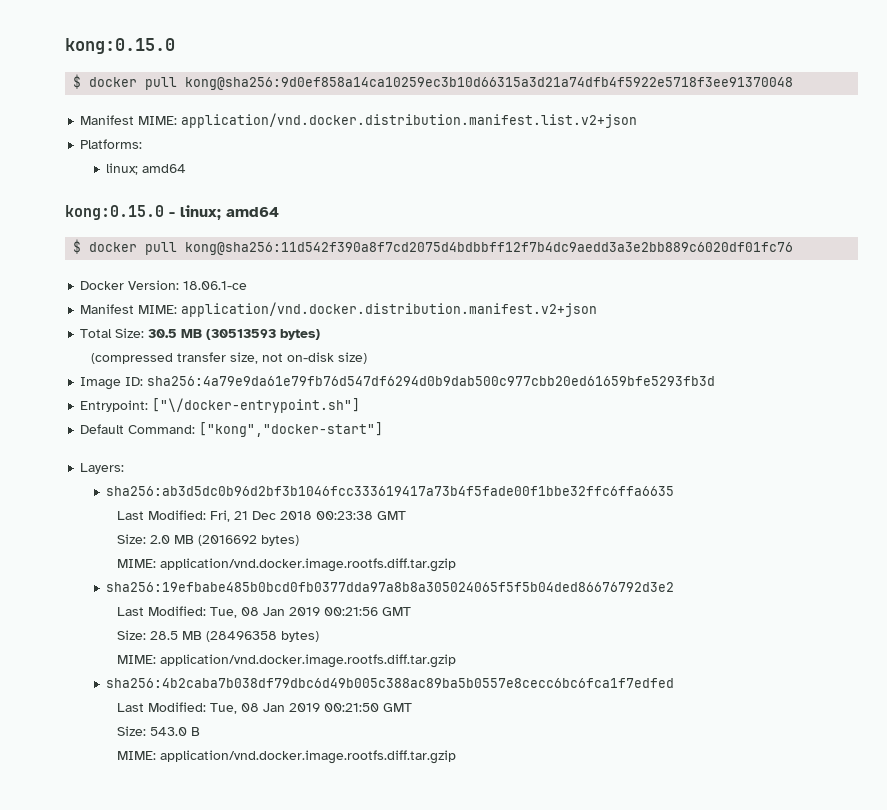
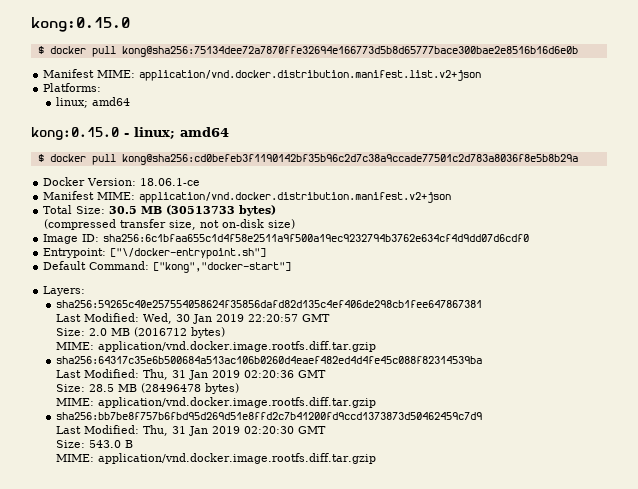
- $ docker pull kong@sha256:9d0ef858a14ca10259ec3b10d66315a3d21a74dfb4f5922e5718f3ee91370048
+ $ docker pull kong@sha256:75134dee72a7870ffe32694e166773d5b8d65777bace300bae2e8516b16d6e0b
- $ docker pull kong@sha256:11d542f390a8f7cd2075d4bdbbff12f7b4dc9aedd3a3e2bb889c6020df01fc76
+ $ docker pull kong@sha256:cd0befeb3f1190142bf35b96c2d7c38a9ccade77501c2d783a8036f8e5b8b29a
- Total Size: 30.5 MB (30513593 bytes)
+ Total Size: 30.5 MB (30513733 bytes)
- Image ID: sha256:4a79e9da61e79fb76d547df6294d0b9dab500c977cbb20ed61659bfe5293fb3d
+ Image ID: sha256:6c1bfaa655c1d4f58e2511a9f500a19ec9232794b3762e634cf4d9dd07d6cdf0
- sha256:ab3d5dc0b96d2bf3b1046fcc333619417a73b4f5fade00f1bbe32ffc6ffa6635
- Last Modified: Fri, 21 Dec 2018 00:23:38 GMT
+ sha256:59265c40e257554058624f35856dafd82d135c4ef406de298cb1fee647867381
+ Last Modified: Wed, 30 Jan 2019 22:20:57 GMT
- Size: 2.0 MB (2016692 bytes)
+ Size: 2.0 MB (2016712 bytes)
  MIME: application/vnd.docker.image.rootfs.diff.tar.gzip
- sha256:19efbabe485b0bcd0fb0377dda97a8b8a305024065f5f5b04ded86676792d3e2
- Last Modified: Tue, 08 Jan 2019 00:21:56 GMT
+ sha256:64317c35e6b500684a513ac106b0260d4eaef482ed4d4fe45c088f82314539ba
+ Last Modified: Thu, 31 Jan 2019 02:20:36 GMT
- Size: 28.5 MB (28496358 bytes)
+ Size: 28.5 MB (28496478 bytes)
  MIME: application/vnd.docker.image.rootfs.diff.tar.gzip
- sha256:4b2caba7b038df79dbc6d49b005c388ac89ba5b0557e8cecc6bc6fca1f7edfed
- Last Modified: Tue, 08 Jan 2019 00:21:50 GMT
+ sha256:bb7be8f757b6fbd95d269d51e8ffd2c7b41200fd9ccd1373873d50462459c7d9
+ Last Modified: Thu, 31 Jan 2019 02:20:30 GMT

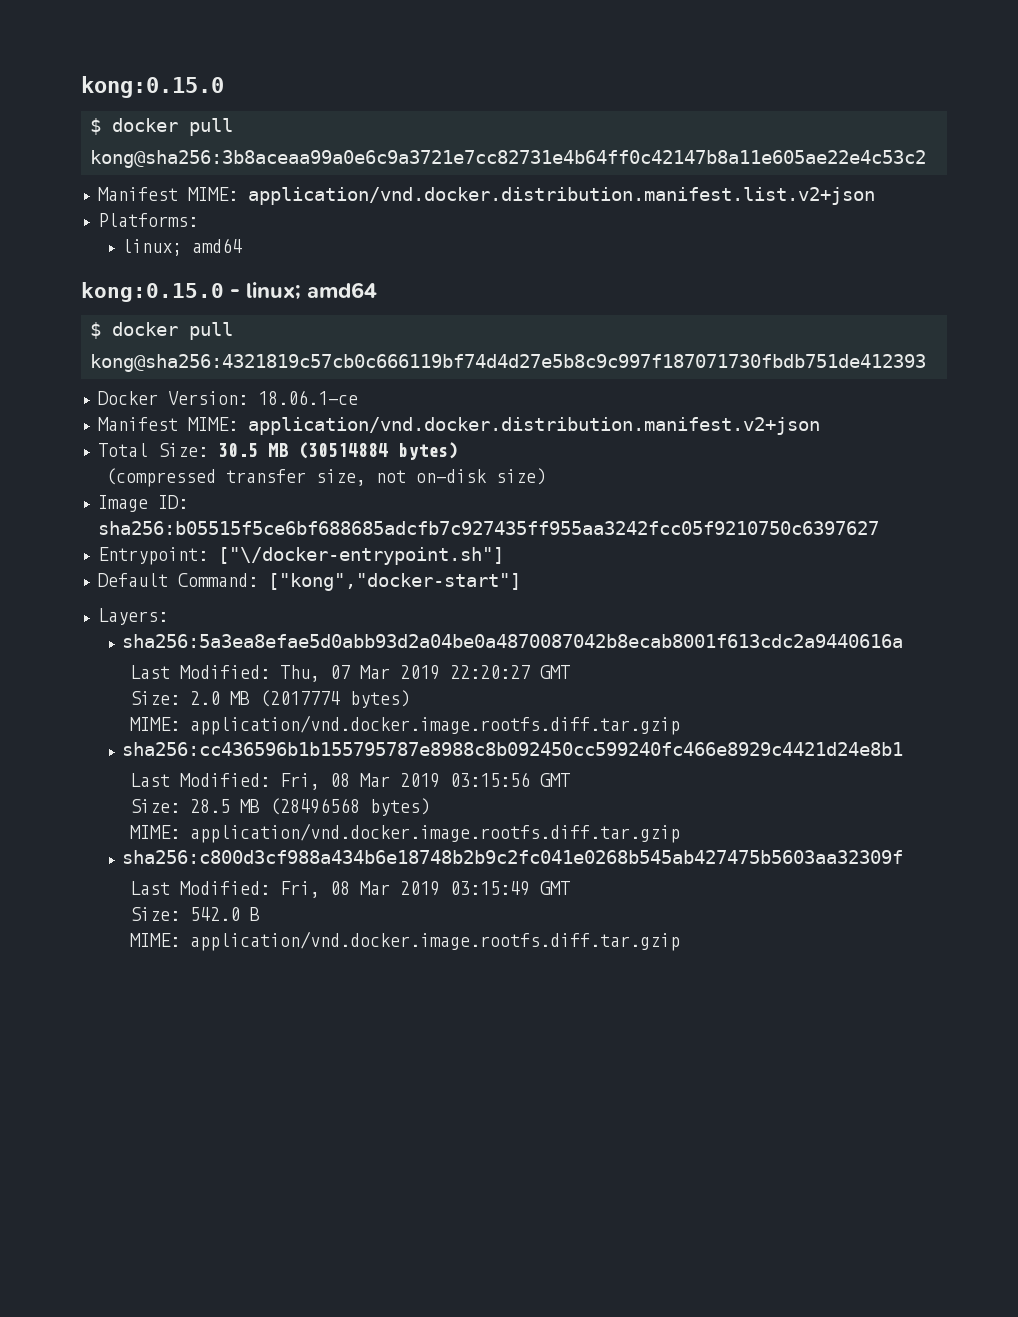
- $ docker pull kong@sha256:75134dee72a7870ffe32694e166773d5b8d65777bace300bae2e8516b16d6e0b
+ $ docker pull kong@sha256:3b8aceaa99a0e6c9a3721e7cc82731e4b64ff0c42147b8a11e605ae22e4c53c2
- $ docker pull kong@sha256:cd0befeb3f1190142bf35b96c2d7c38a9ccade77501c2d783a8036f8e5b8b29a
+ $ docker pull kong@sha256:4321819c57cb0c666119bf74d4d27e5b8c9c997f187071730fbdb751de412393
- Total Size: 30.5 MB (30513733 bytes)
+ Total Size: 30.5 MB (30514884 bytes)
- Image ID: sha256:6c1bfaa655c1d4f58e2511a9f500a19ec9232794b3762e634cf4d9dd07d6cdf0
+ Image ID: sha256:b05515f5ce6bf688685adcfb7c927435ff955aa3242fcc05f9210750c6397627
- sha256:59265c40e257554058624f35856dafd82d135c4ef406de298cb1fee647867381
- Last Modified: Wed, 30 Jan 2019 22:20:57 GMT
+ sha256:5a3ea8efae5d0abb93d2a04be0a4870087042b8ecab8001f613cdc2a9440616a
+ Last Modified: Thu, 07 Mar 2019 22:20:27 GMT
- Size: 2.0 MB (2016712 bytes)
+ Size: 2.0 MB (2017774 bytes)
  MIME: application/vnd.docker.image.rootfs.diff.tar.gzip
- sha256:64317c35e6b500684a513ac106b0260d4eaef482ed4d4fe45c088f82314539ba
- Last Modified: Thu, 31 Jan 2019 02:20:36 GMT
+ sha256:cc436596b1b155795787e8988c8b092450cc599240fc466e8929c4421d24e8b1
+ Last Modified: Fri, 08 Mar 2019 03:15:56 GMT
- Size: 28.5 MB (28496478 bytes)
+ Size: 28.5 MB (28496568 bytes)
  MIME: application/vnd.docker.image.rootfs.diff.tar.gzip
- sha256:bb7be8f757b6fbd95d269d51e8ffd2c7b41200fd9ccd1373873d50462459c7d9
- Last Modified: Thu, 31 Jan 2019 02:20:30 GMT
- Size: 543.0 B
+ sha256:c800d3cf988a434b6e18748b2b9c2fc041e0268b545ab427475b5603aa32309f
+ Last Modified: Fri, 08 Mar 2019 03:15:49 GMT
+ Size: 542.0 B

